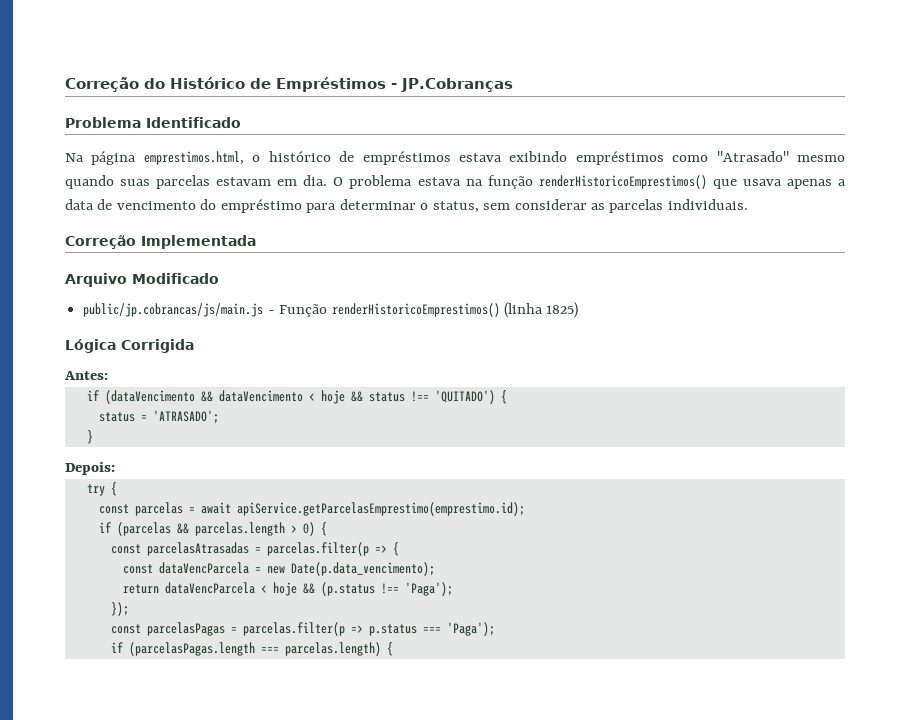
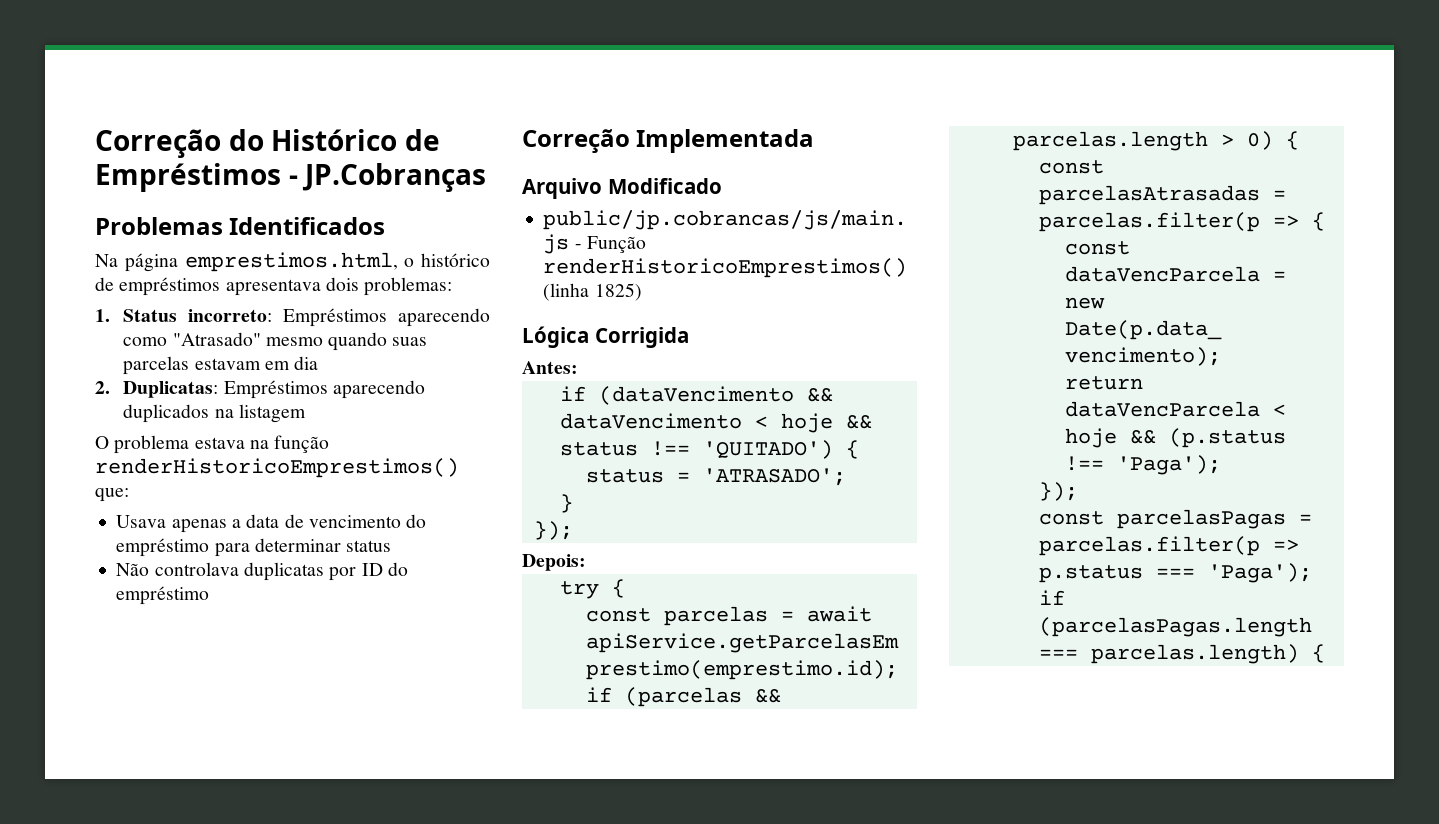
- Problema Identificado
+ Problemas Identificados
- Na página emprestimos.html, o histórico de empréstimos estava exibindo empréstimos como "Atrasado" mesmo quando suas parcelas estavam em dia. O problema estava na função renderHistoricoEmprestimos() que usava apenas a data de vencimento do empréstimo para determinar o status, sem considerar as parcelas individuais.
+ Na página emprestimos.html, o histórico de empréstimos apresentava dois problemas:
+ 1. Status incorreto: Empréstimos aparecendo como "Atrasado" mesmo quando suas parcelas estavam em dia
+ 2. Duplicatas: Empréstimos aparecendo duplicados na listagem
+ O problema estava na função renderHistoricoEmprestimos() que:
+ Usava apenas a data de vencimento do empréstimo para determinar status
+ Não controlava duplicatas por ID do empréstimo
  }
+ });

